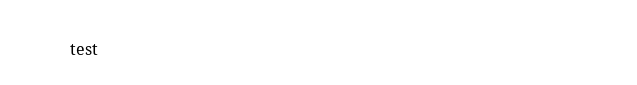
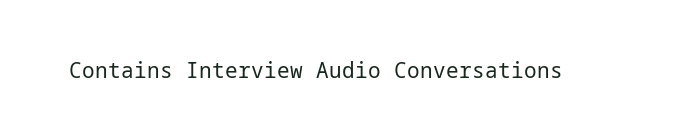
- test
+ Contains Interview Audio Conversations

